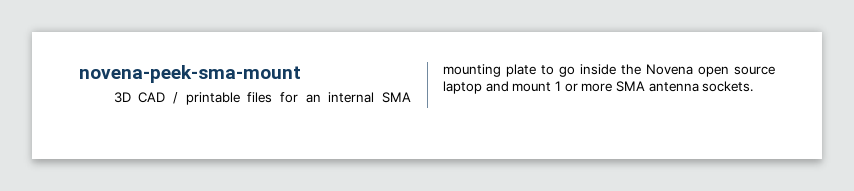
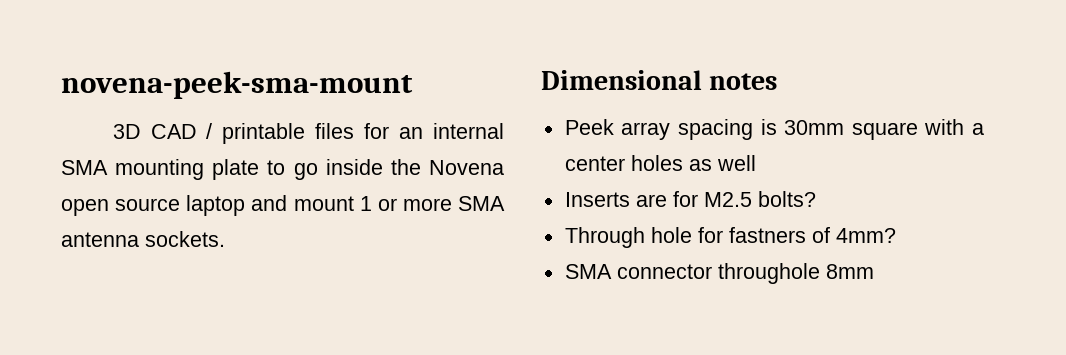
+ Dimensional notes
+ Peek array spacing is 30mm square with a center holes as well
+ Inserts are for M2.5 bolts?
+ Through hole for fastners of 4mm?
+ SMA connector throughole 8mm

